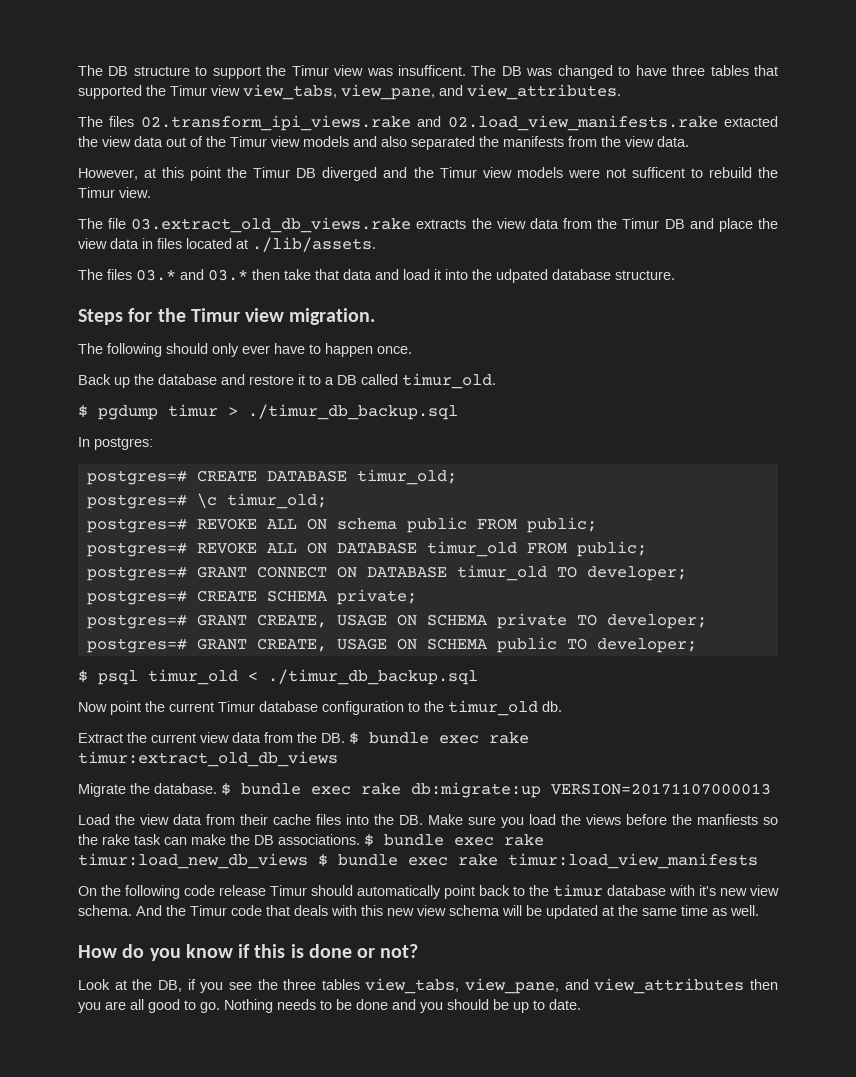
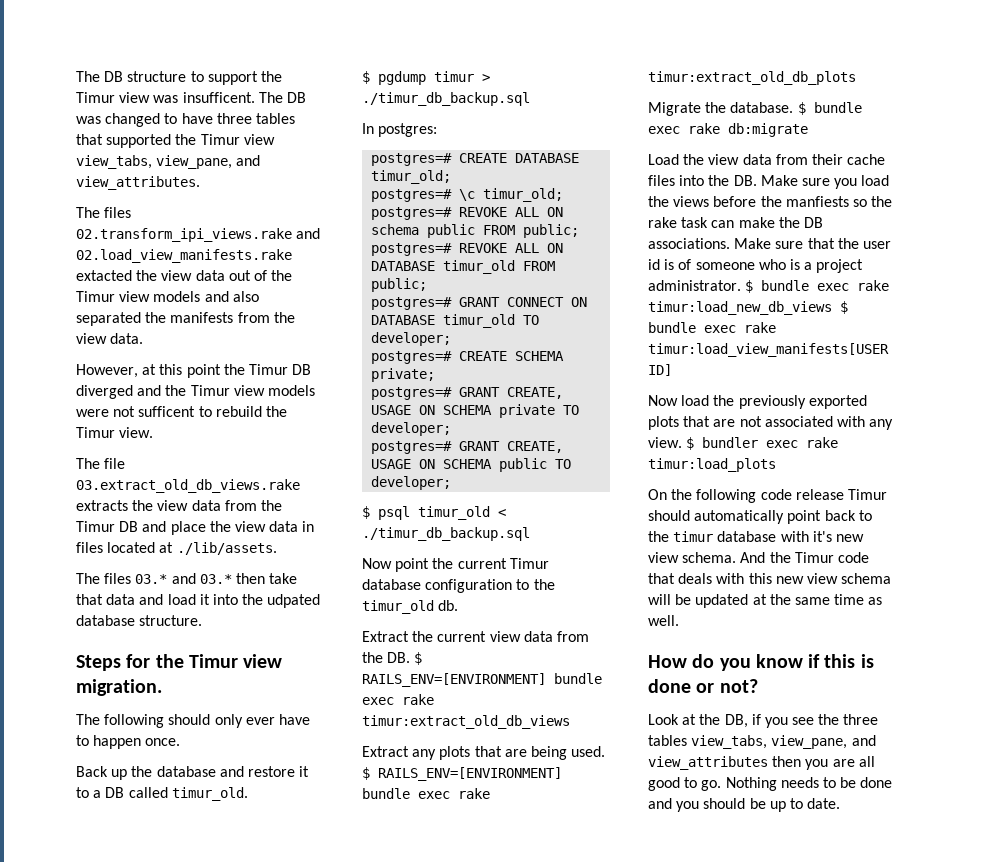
- Extract the current view data from the DB. $ bundle exec rake timur:extract_old_db_views
+ Extract the current view data from the DB. $ RAILS_ENV=[ENVIRONMENT] bundle exec rake timur:extract_old_db_views
+ Extract any plots that are being used. $ RAILS_ENV=[ENVIRONMENT] bundle exec rake timur:extract_old_db_plots
- $ bundle exec rake db:migrate:up VERSION=20171107000013
+ $ bundle exec rake db:migrate
+ Make sure that the user id is of someone who is a project administrator.
- $ bundle exec rake timur:load_new_db_views $ bundle exec rake timur:load_view_manifests
+ $ bundle exec rake timur:load_new_db_views $ bundle exec rake timur:load_view_manifests[USER ID]
+ Now load the previously exported plots that are not associated with any view. $ bundler exec rake timur:load_plots

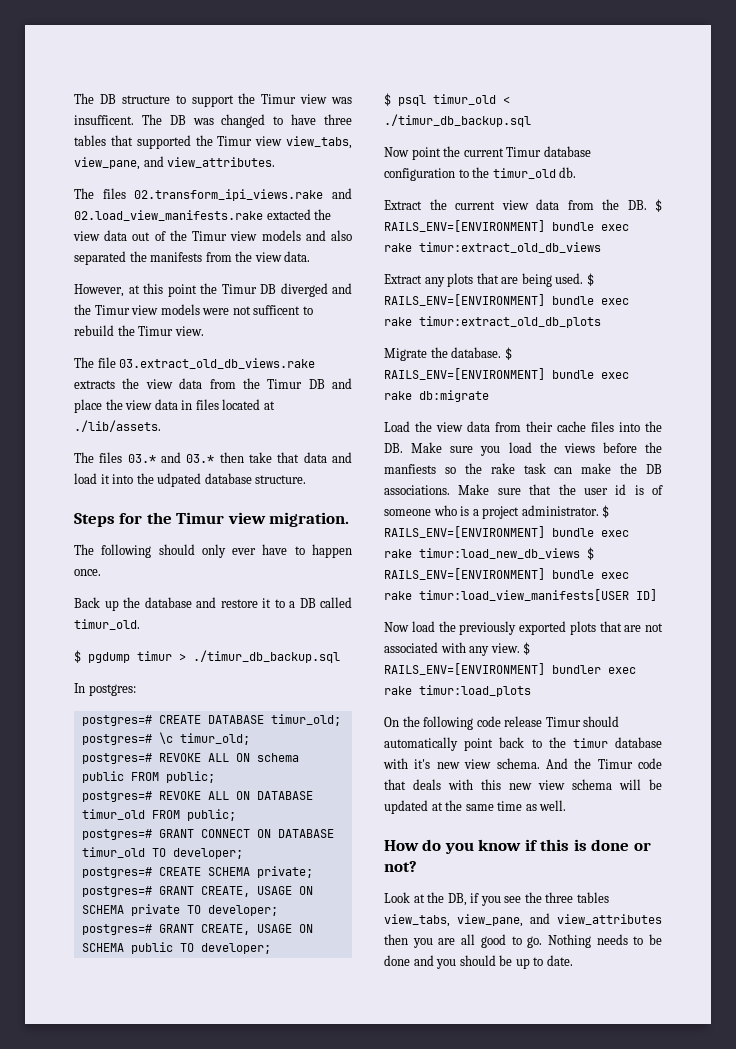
- $ bundle exec rake db:migrate
+ $ RAILS_ENV=[ENVIRONMENT] bundle exec rake db:migrate
- $ bundle exec rake timur:load_new_db_views $ bundle exec rake timur:load_view_manifests[USER ID]
+ $ RAILS_ENV=[ENVIRONMENT] bundle exec rake timur:load_new_db_views $ RAILS_ENV=[ENVIRONMENT] bundle exec rake timur:load_view_manifests[USER ID]
- $ bundler exec rake timur:load_plots
+ $ RAILS_ENV=[ENVIRONMENT] bundler exec rake timur:load_plots

